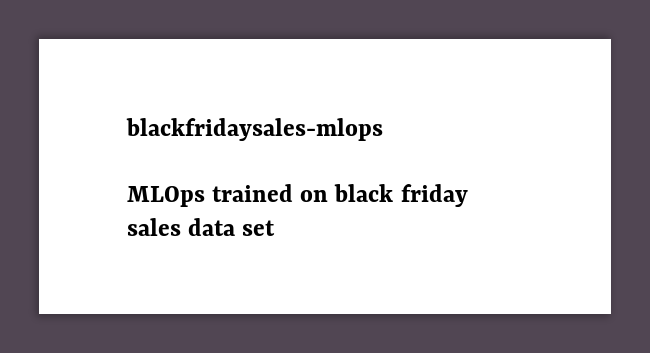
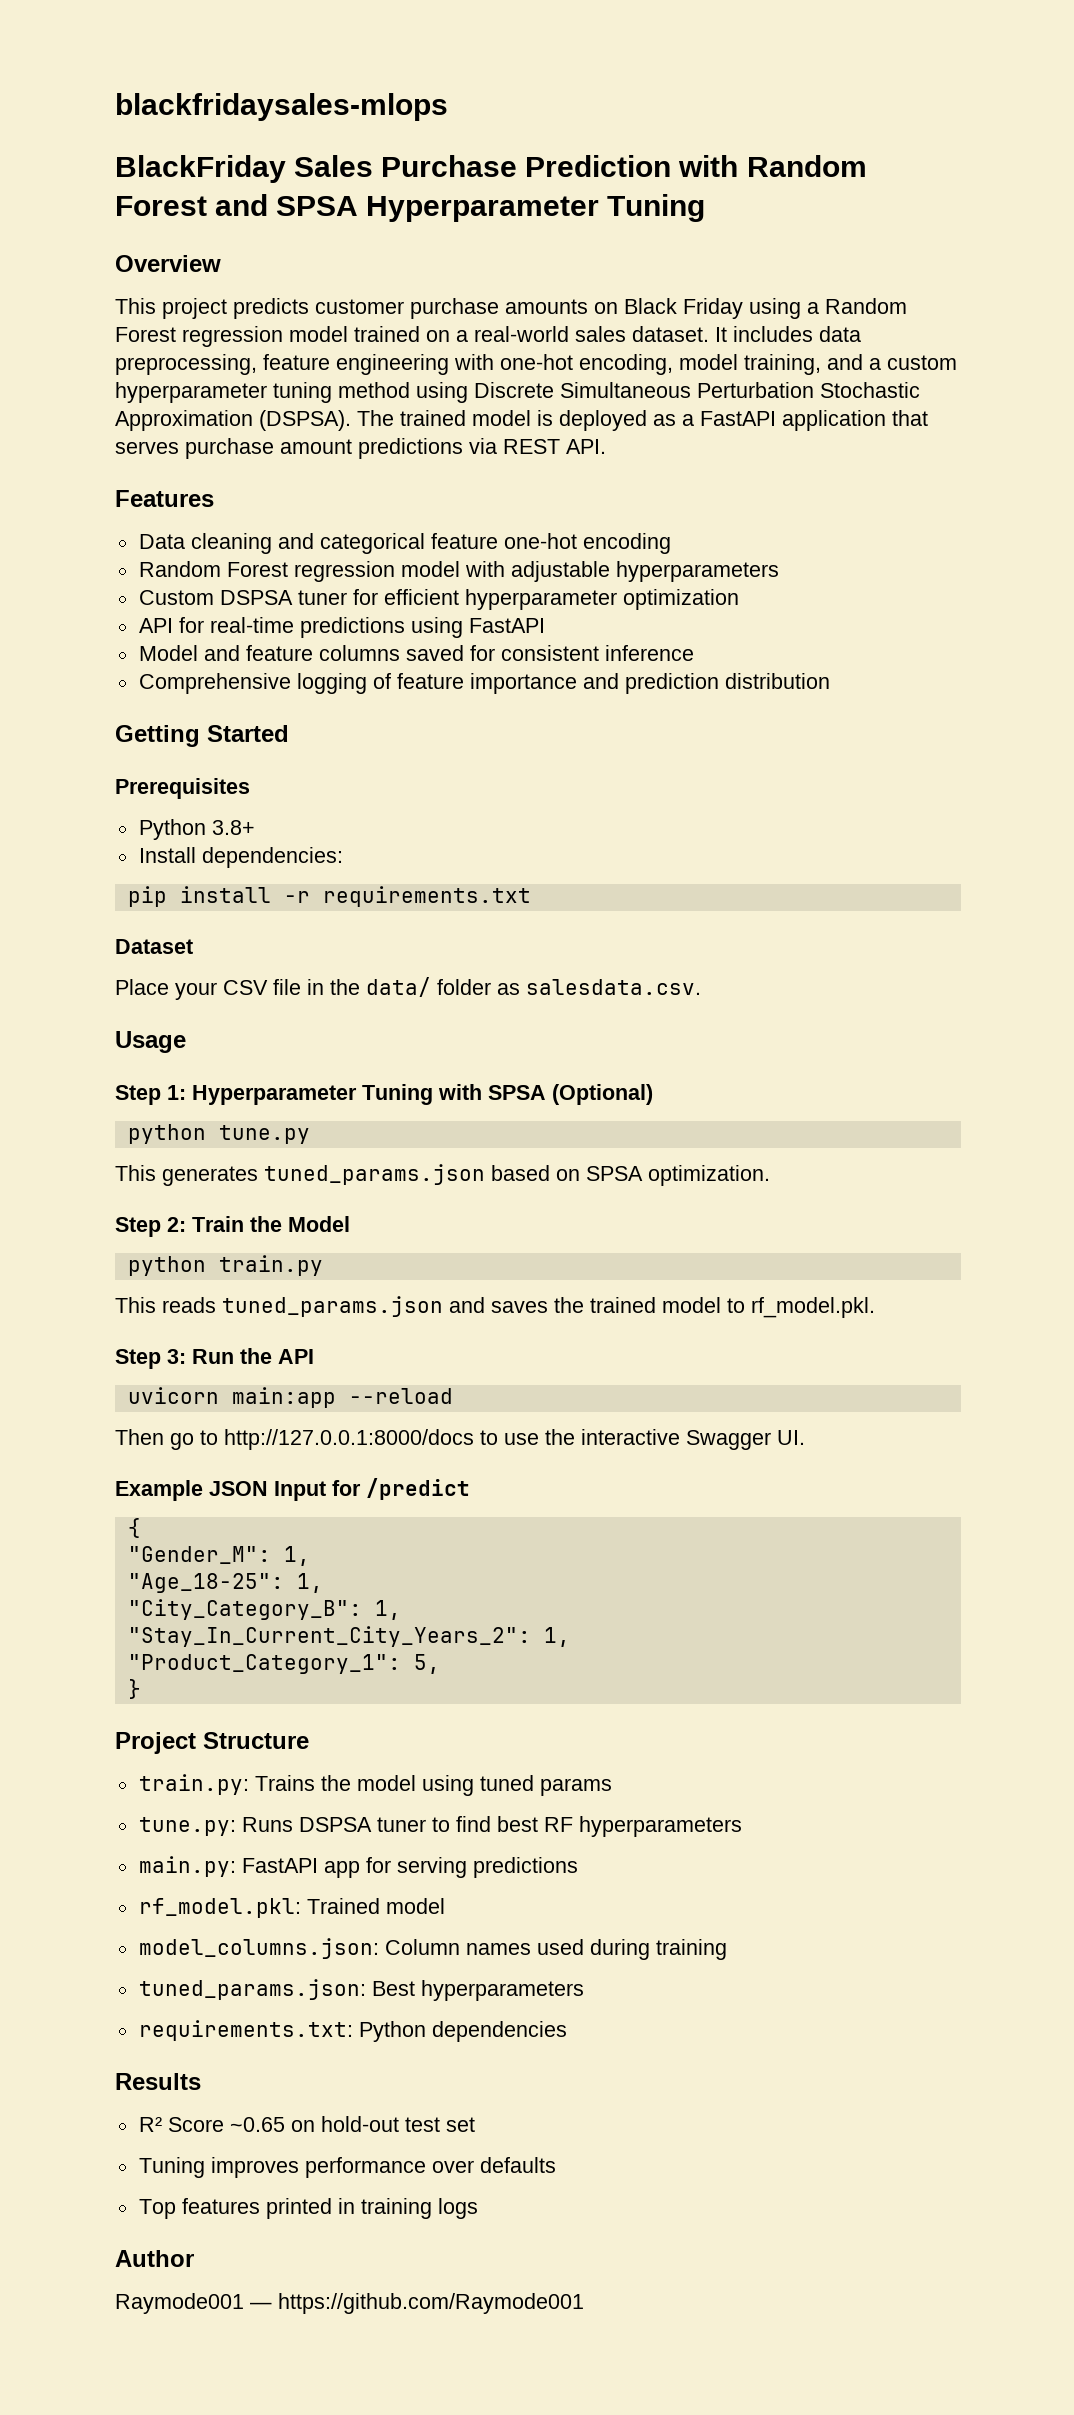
- MLOps trained on black friday sales data set
+ BlackFriday Sales Purchase Prediction with Random Forest and SPSA Hyperparameter Tuning
+ Overview
+ This project predicts customer purchase amounts on Black Friday using a Random Forest regression model trained on a real-world sales dataset. It includes data preprocessing, feature engineering with one-hot encoding, model training, and a custom hyperparameter tuning method using Discrete Simultaneous Perturbation Stochastic Approximation (DSPSA). The trained model is deployed as a FastAPI application that serves purchase amount predictions via REST API.
+ Features
+ Data cleaning and categorical feature one-hot encoding
+ Random Forest regression model with adjustable hyperparameters
+ Custom DSPSA tuner for efficient hyperparameter optimization
+ API for real-time predictions using FastAPI
+ Model and feature columns saved for consistent inference
+ Comprehensive logging of feature importance and prediction distribution
+ Getting Started
+ Prerequisites
+ Python 3.8+
+ Install dependencies:
+ pip install -r requirements.txt
+ Dataset
+ Place your CSV file in the data/ folder as salesdata.csv.
+ Usage
+ Step 1: Hyperparameter Tuning with SPSA (Optional)
+ python tune.py
+ This generates tuned_params.json based on SPSA optimization.
+ Step 2: Train the Model
+ python train.py
+ This reads tuned_params.json and saves the trained model to rf_model.pkl.
+ Step 3: Run the API
+ uvicorn main:app --reload
+ Then go to http://127.0.0.1:8000/docs to use the interactive Swagger UI.
+ Example JSON Input for /predict
+ {
+ "Gender_M": 1,
+ "Age_18-25": 1,
+ "City_Category_B": 1,
+ "Stay_In_Current_City_Years_2": 1,
+ "Product_Category_1": 5,
+ }
+ Project Structure
+ train.py: Trains the model using tuned params
+ tune.py: Runs DSPSA tuner to find best RF hyperparameters
+ main.py: FastAPI app for serving predictions
+ rf_model.pkl: Trained model
+ model_columns.json: Column names used during training
+ tuned_params.json: Best hyperparameters
+ requirements.txt: Python dependencies
+ Results
+ R² Score ~0.65 on hold-out test set
+ Tuning improves performance over defaults
+ Top features printed in training logs
+ Author
+ Raymode001 — https://github.com/Raymode001

